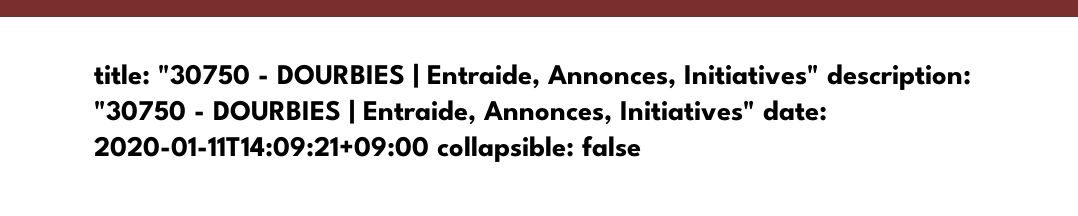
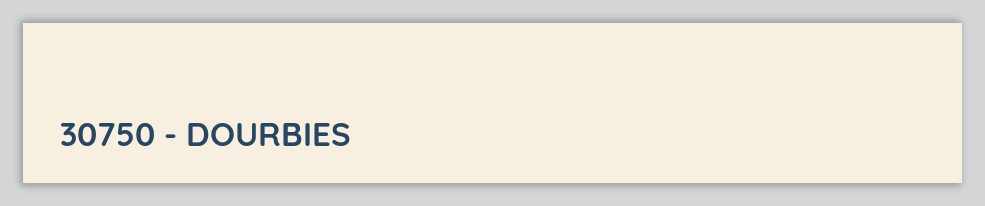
- title: "30750 - DOURBIES | Entraide, Annonces, Initiatives" description: "30750 - DOURBIES | Entraide, Annonces, Initiatives" date: 2020-01-11T14:09:21+09:00 collapsible: false
+ 30750 - DOURBIES

